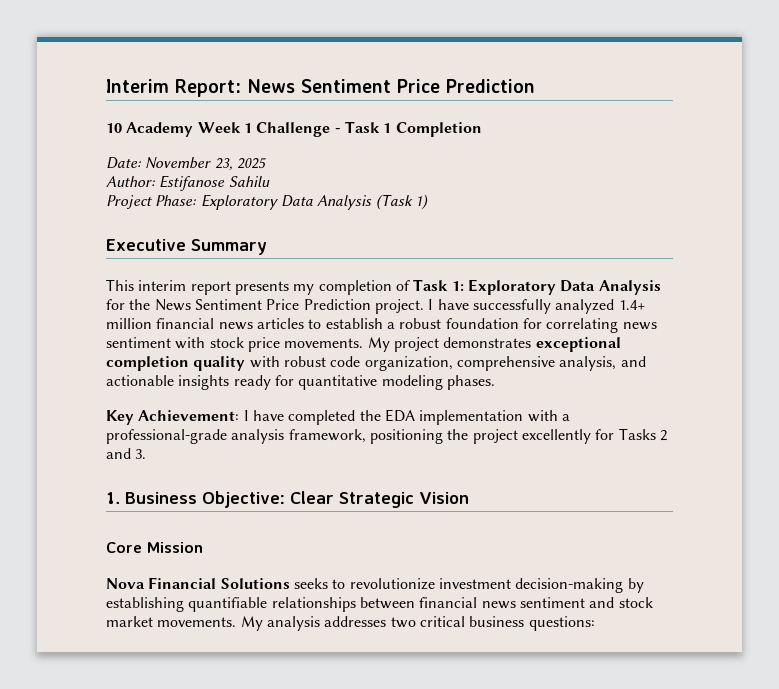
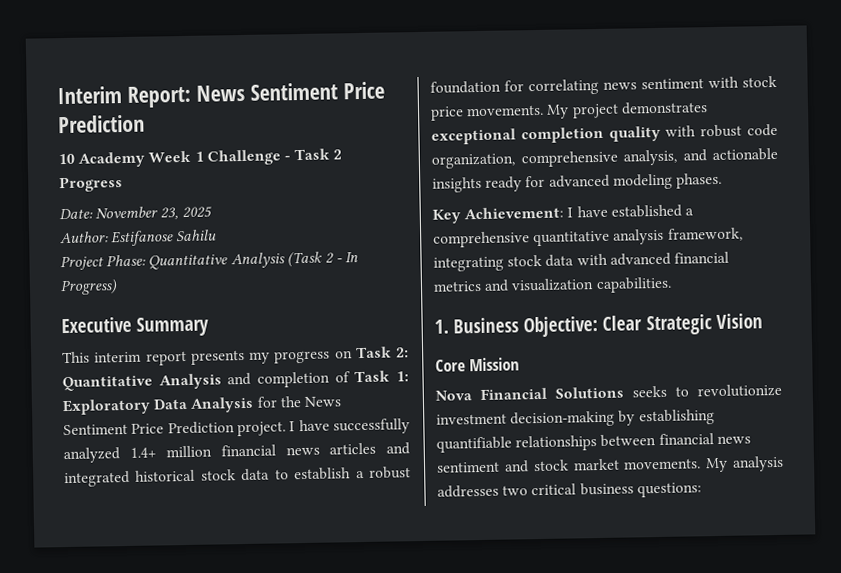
- 10 Academy Week 1 Challenge - Task 1 Completion
+ 10 Academy Week 1 Challenge - Task 2 Progress
- Project Phase: Exploratory Data Analysis (Task 1)
+ Project Phase: Quantitative Analysis (Task 2 - In Progress)
- This interim report presents my completion of Task 1: Exploratory Data Analysis for the News Sentiment Price Prediction project.
+ This interim report presents my progress on Task 2: Quantitative Analysis and completion of Task 1: Exploratory Data Analysis for the News Sentiment Price Prediction project.
- I have successfully analyzed 1.4+ million financial news articles to establish a robust foundation for correlating news sentiment with stock price movements.
+ I have successfully analyzed 1.4+ million financial news articles and integrated historical stock data to establish a robust foundation for correlating news sentiment with stock price movements.
- My project demonstrates exceptional completion quality with robust code organization, comprehensive analysis, and actionable insights ready for quantitative modeling phases.
+ My project demonstrates exceptional completion quality with robust code organization, comprehensive analysis, and actionable insights ready for advanced modeling phases.
- Key Achievement: I have completed the EDA implementation with a professional-grade analysis framework, positioning the project excellently for Tasks 2 and 3.
+ Key Achievement: I have established a comprehensive quantitative analysis framework, integrating stock data with advanced financial metrics and visualization capabilities.

